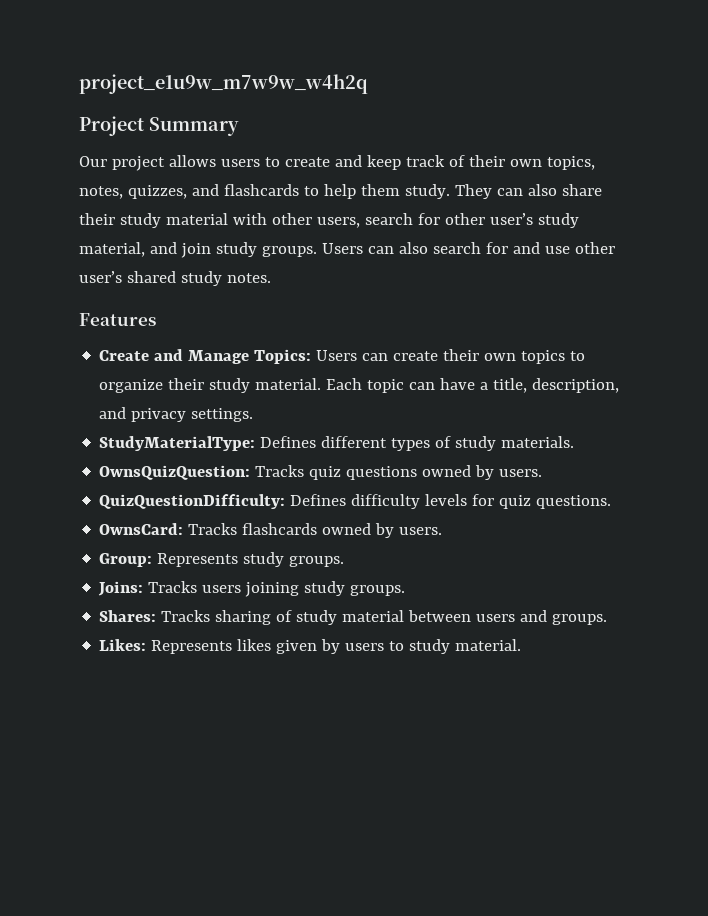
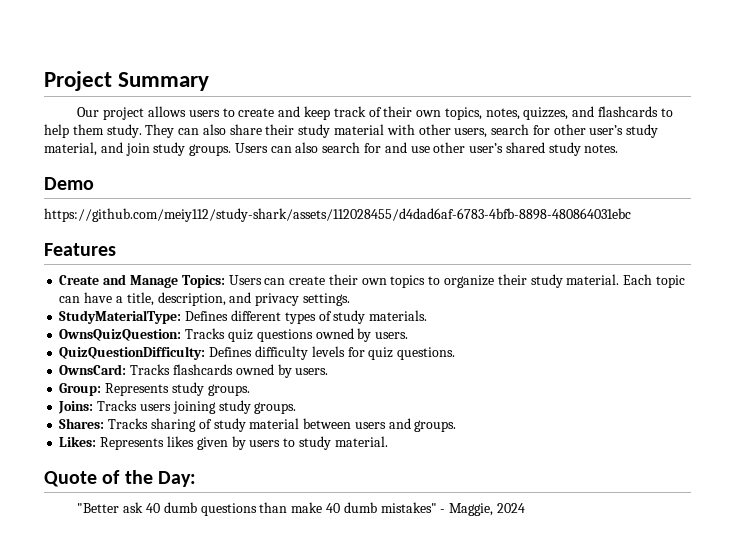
- project_e1u9w_m7w9w_w4h2q
+ Demo
+ https://github.com/meiy112/study-shark/assets/112028455/d4dad6af-6783-4bfb-8898-480864031ebc
+ Quote of the Day:
+ "Better ask 40 dumb questions than make 40 dumb mistakes" - Maggie, 2024

